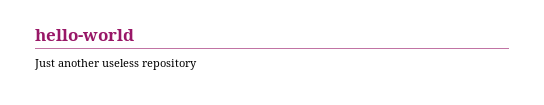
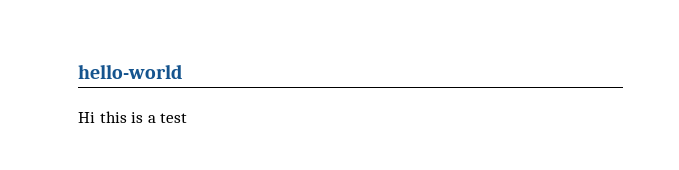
- Just another useless repository
+ Hi this is a test

